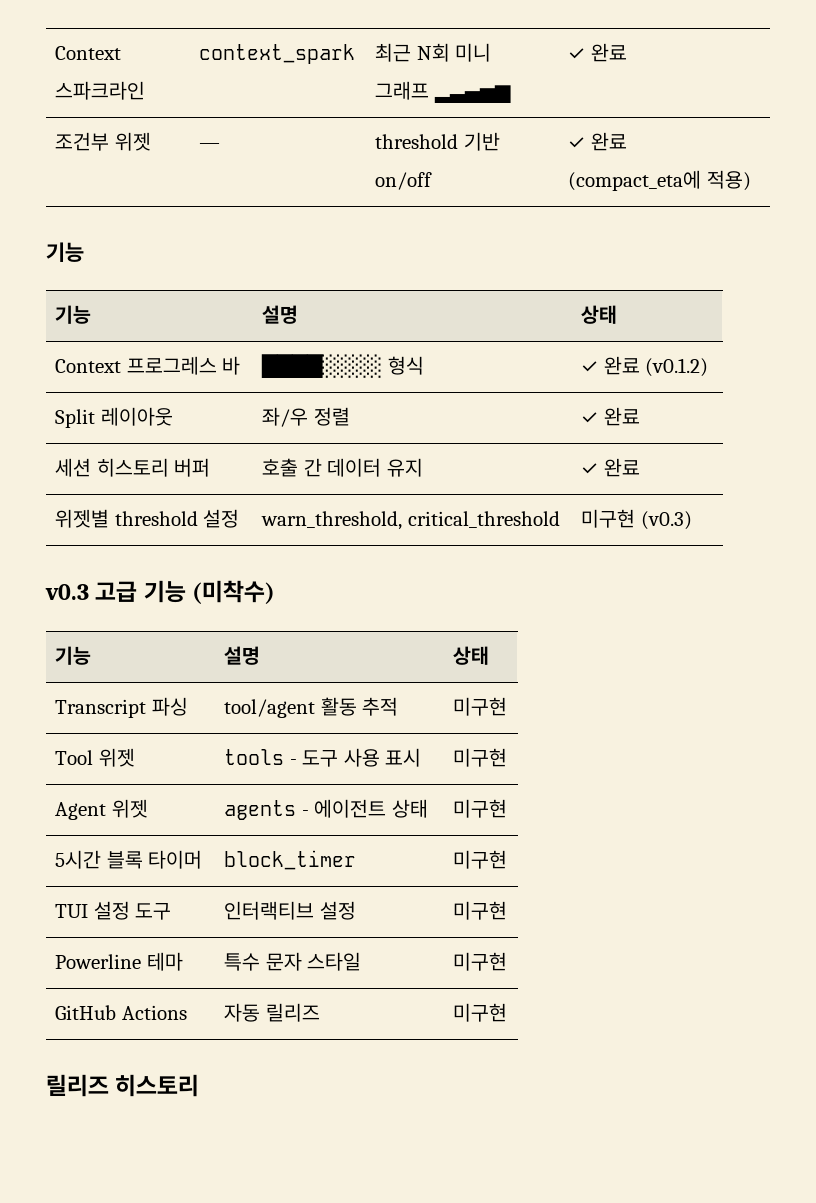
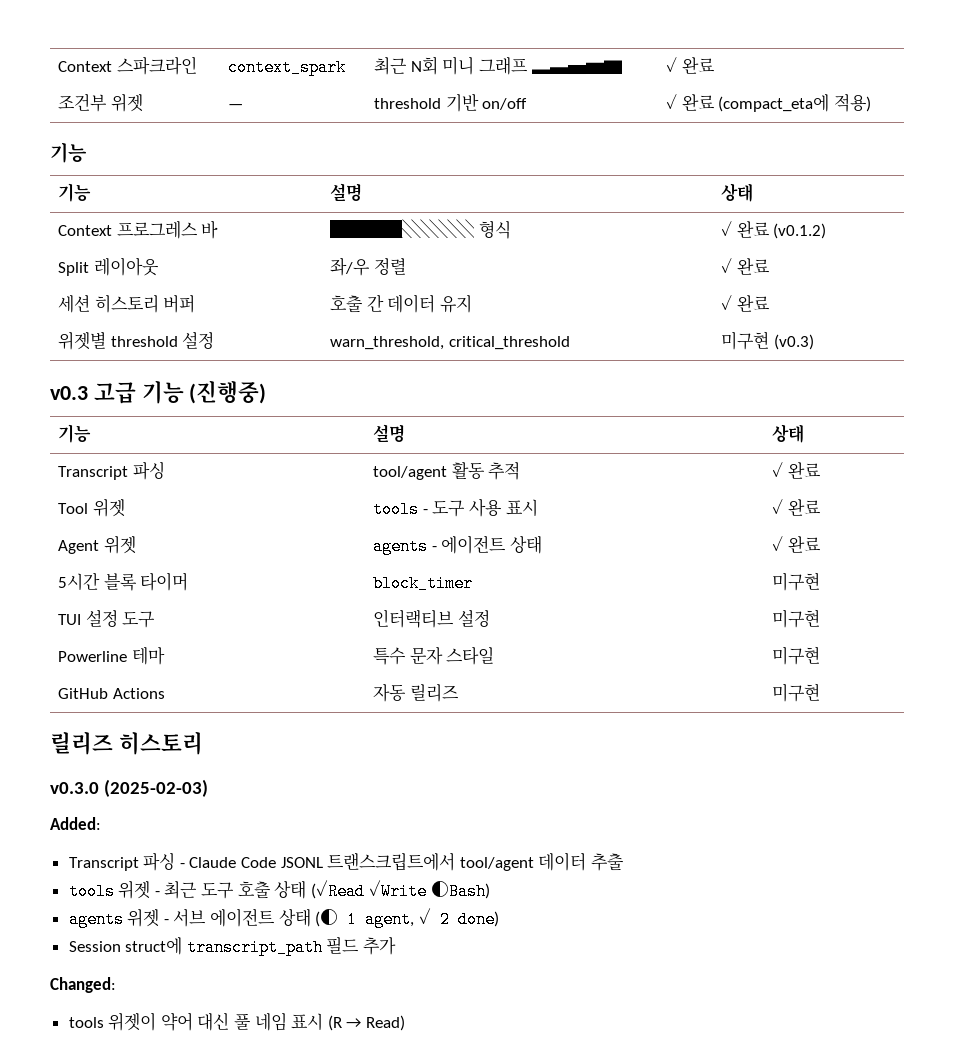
- v0.3 고급 기능 (미착수)
+ v0.3 고급 기능 (진행중)
- Transcript 파싱 | tool/agent 활동 추적 | 미구현
+ Transcript 파싱 | tool/agent 활동 추적 | ✓ 완료
- Tool 위젯 | tools - 도구 사용 표시 | 미구현
+ Tool 위젯 | tools - 도구 사용 표시 | ✓ 완료
- Agent 위젯 | agents - 에이전트 상태 | 미구현
+ Agent 위젯 | agents - 에이전트 상태 | ✓ 완료
+ v0.3.0 (2025-02-03)
+ Added:
+ Transcript 파싱 - Claude Code JSONL 트랜스크립트에서 tool/agent 데이터 추출
+ tools 위젯 - 최근 도구 호출 상태 (✓Read ✓Write ◐Bash)
+ agents 위젯 - 서브 에이전트 상태 (◐ 1 agent, ✓ 2 done)
+ Session struct에 transcript_path 필드 추가
+ Changed:
+ tools 위젯이 약어 대신 풀 네임 표시 (R → Read)

